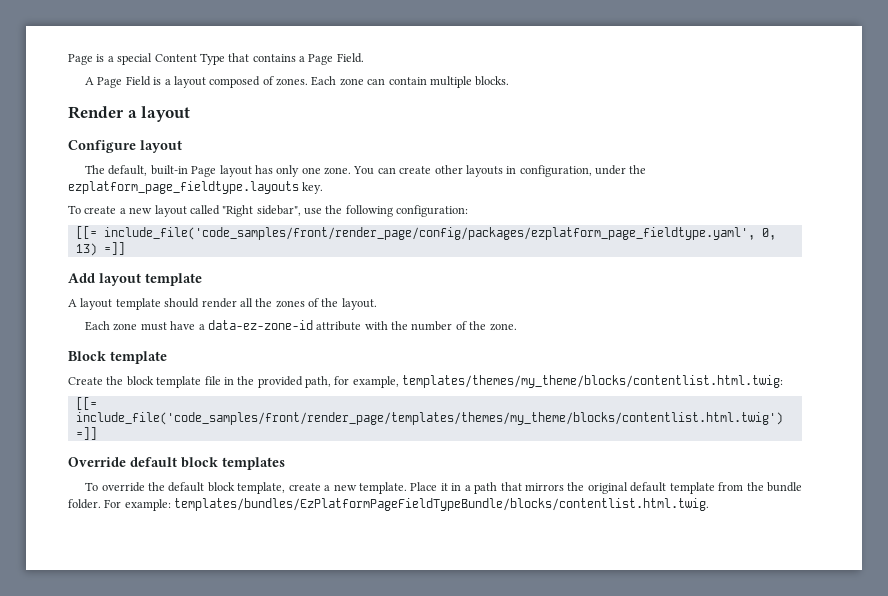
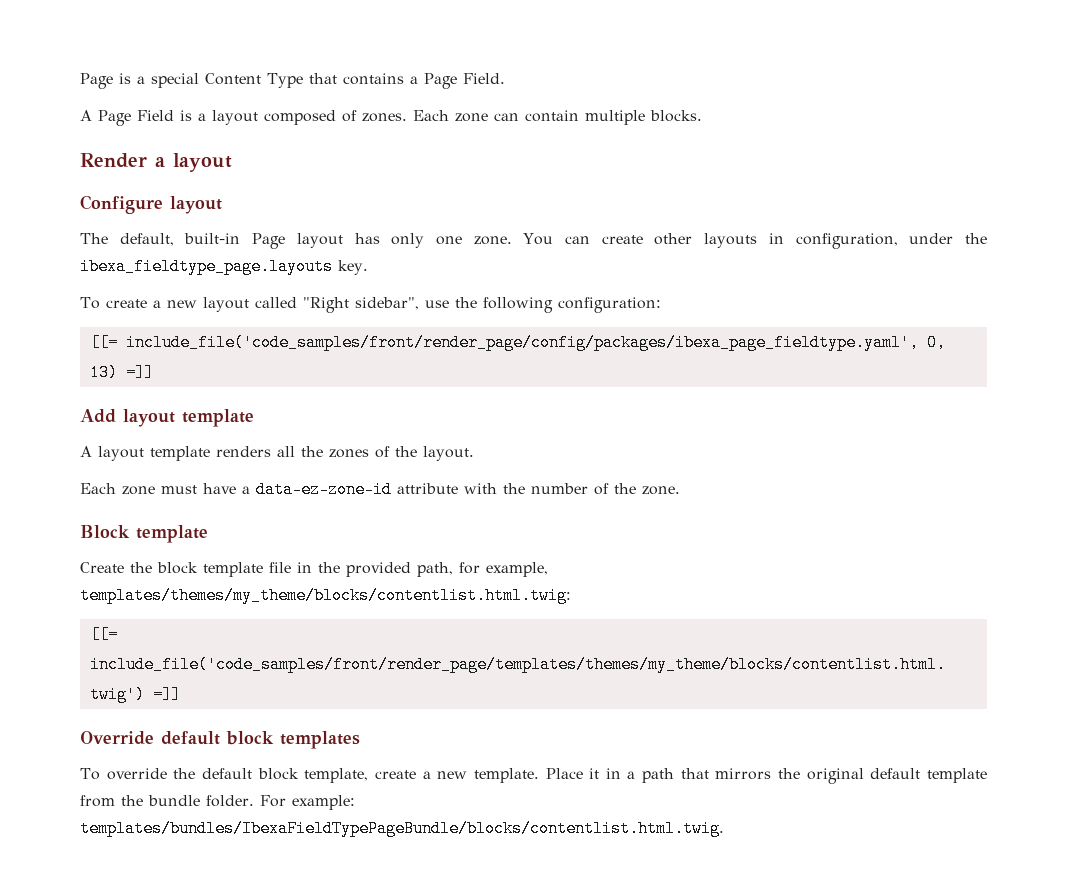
- You can create other layouts in configuration, under the ezplatform_page_fieldtype.layouts key.
+ You can create other layouts in configuration, under the ibexa_fieldtype_page.layouts key.
- [[= include_file('code_samples/front/render_page/config/packages/ezplatform_page_fieldtype.yaml', 0, 13) =]]
+ [[= include_file('code_samples/front/render_page/config/packages/ibexa_page_fieldtype.yaml', 0, 13) =]]
- A layout template should render all the zones of the layout.
+ A layout template renders all the zones of the layout.
- For example: templates/bundles/EzPlatformPageFieldTypeBundle/blocks/contentlist.html.twig.
+ For example: templates/bundles/IbexaFieldTypePageBundle/blocks/contentlist.html.twig.

